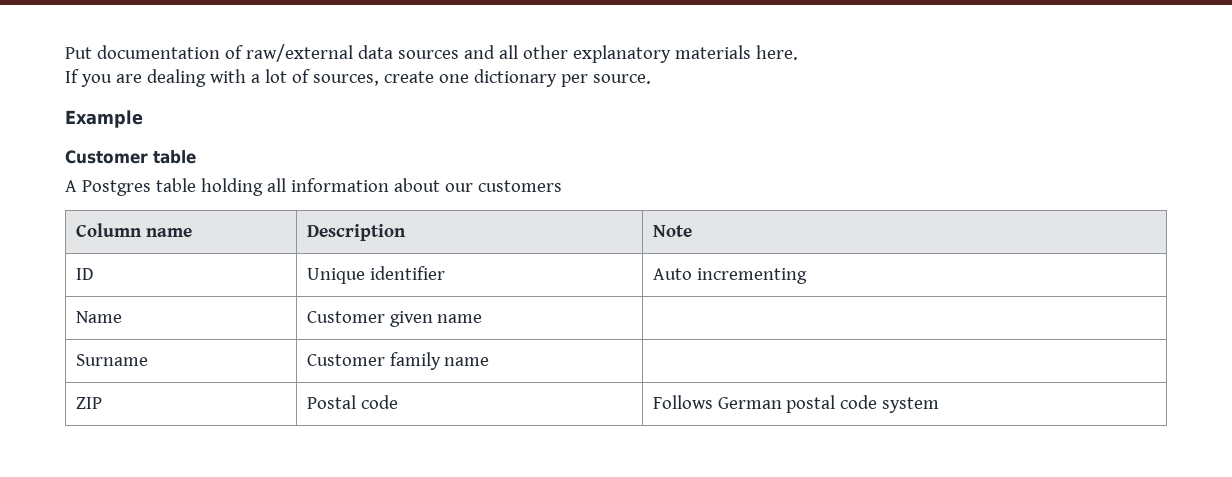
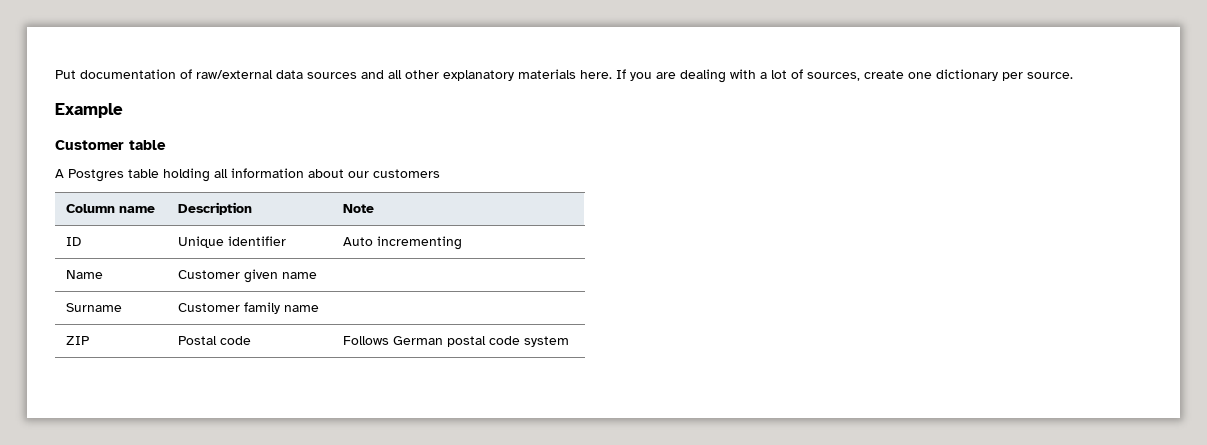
- Put documentation of raw/external data sources and all other explanatory materials here.
- If you are dealing with a lot of sources, create one dictionary per source.
+ Put documentation of raw/external data sources and all other explanatory materials here. If you are dealing with a lot of sources, create one dictionary per source.

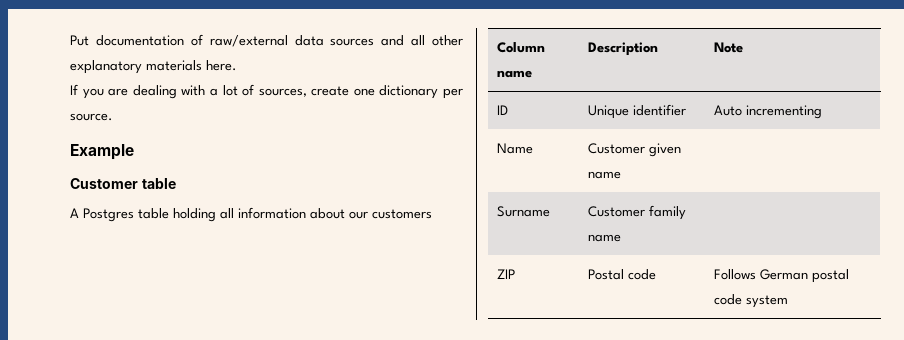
- Put documentation of raw/external data sources and all other explanatory materials here. If you are dealing with a lot of sources, create one dictionary per source.
+ Put documentation of raw/external data sources and all other explanatory materials here.
+ If you are dealing with a lot of sources, create one dictionary per source.

